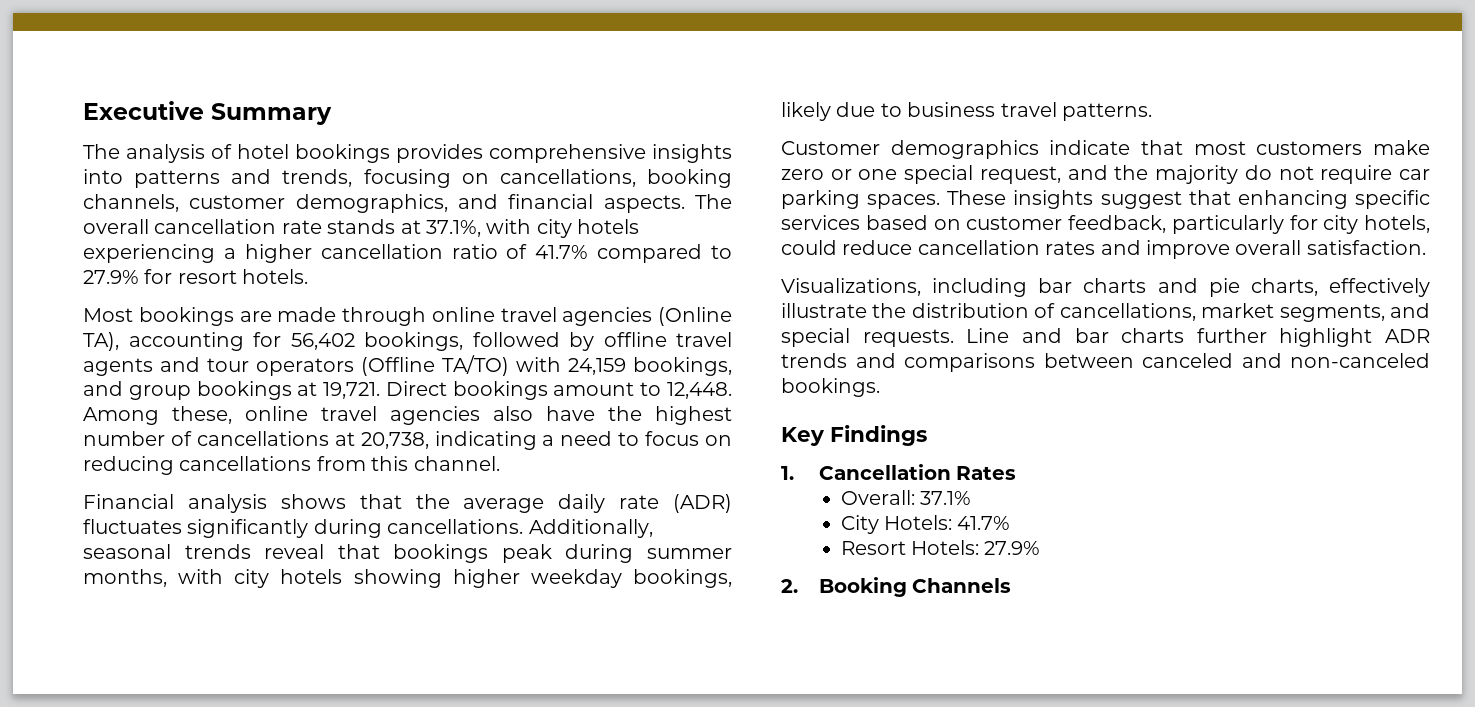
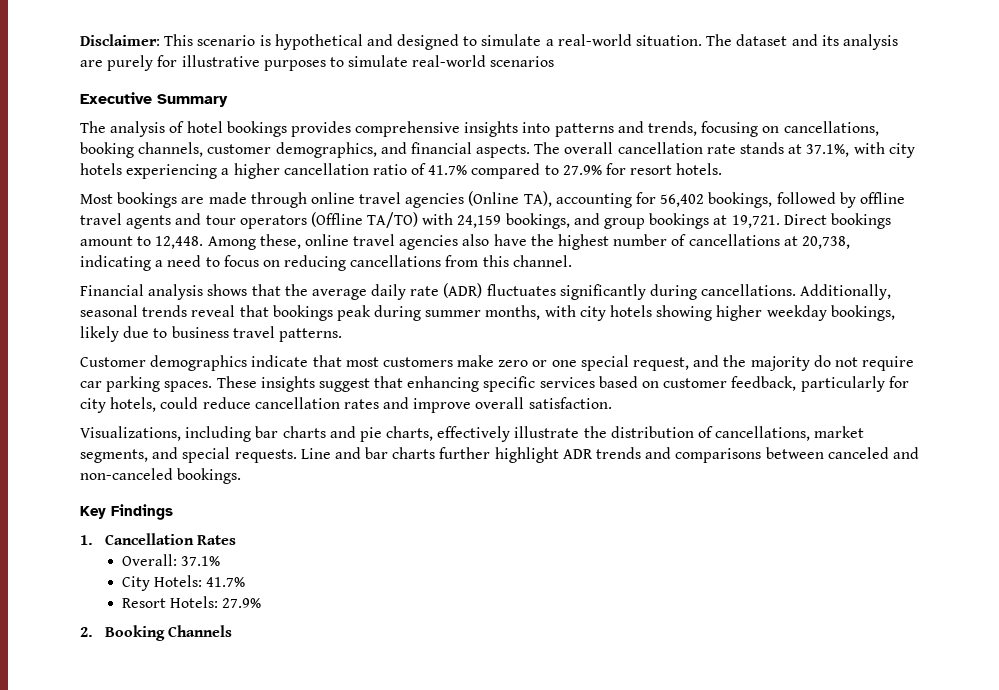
+ Disclaimer: This scenario is hypothetical and designed to simulate a real-world situation. The dataset and its analysis are purely for illustrative purposes to simulate real-world scenarios

